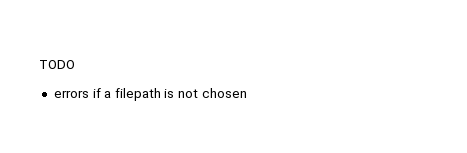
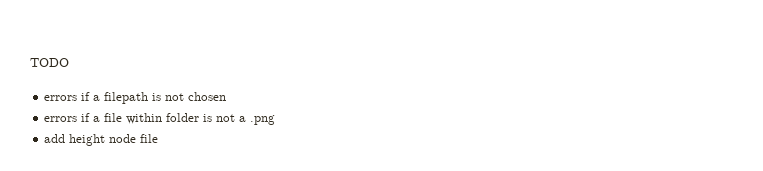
+ errors if a file within folder is not a .png
+ add height node file

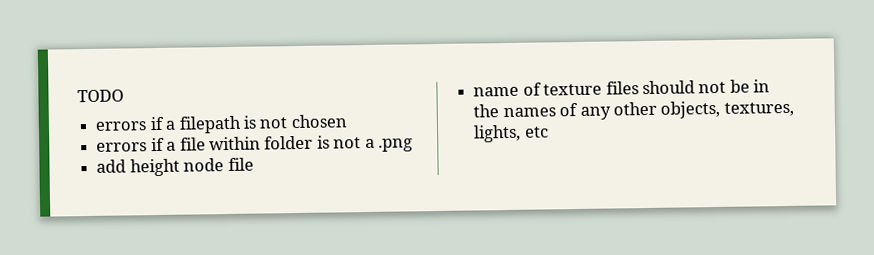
+ name of texture files should not be in the names of any other objects, textures, lights, etc

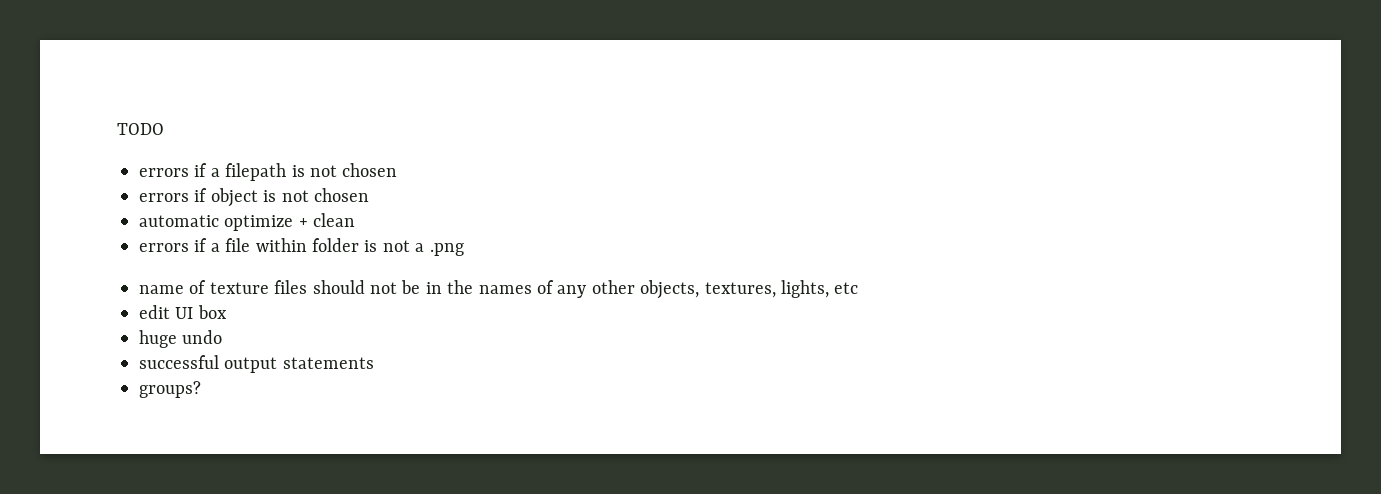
+ errors if object is not chosen
+ automatic optimize + clean
- add height node file
+ edit UI box
+ huge undo
+ successful output statements
+ groups?

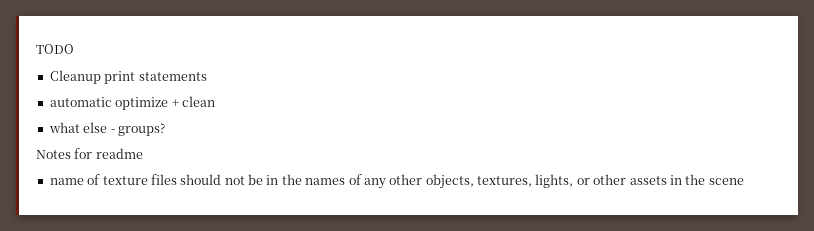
- errors if a filepath is not chosen
- errors if object is not chosen
+ Cleanup print statements
  automatic optimize + clean
- errors if a file within folder is not a .png
+ what else - groups?
+ Notes for readme
- name of texture files should not be in the names of any other objects, textures, lights, etc
- edit UI box
- huge undo
- successful output statements
- groups?
+ name of texture files should not be in the names of any other objects, textures, lights, or other assets in the scene

